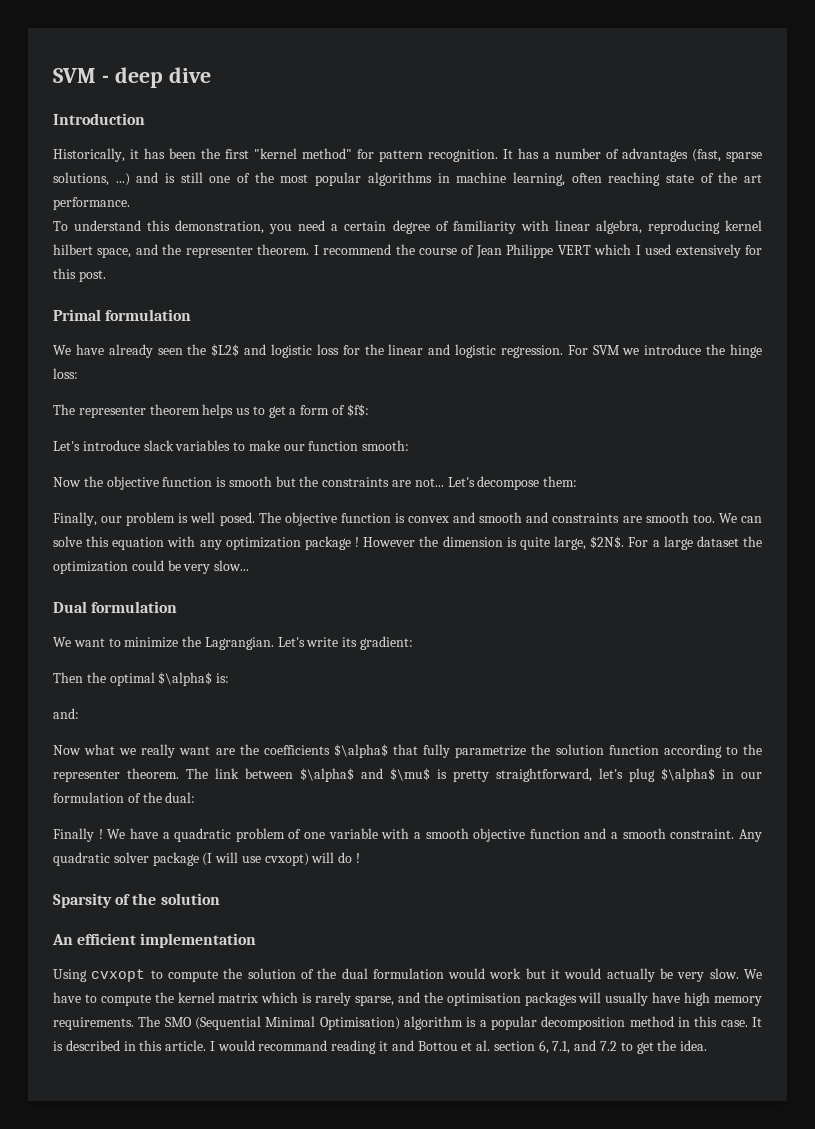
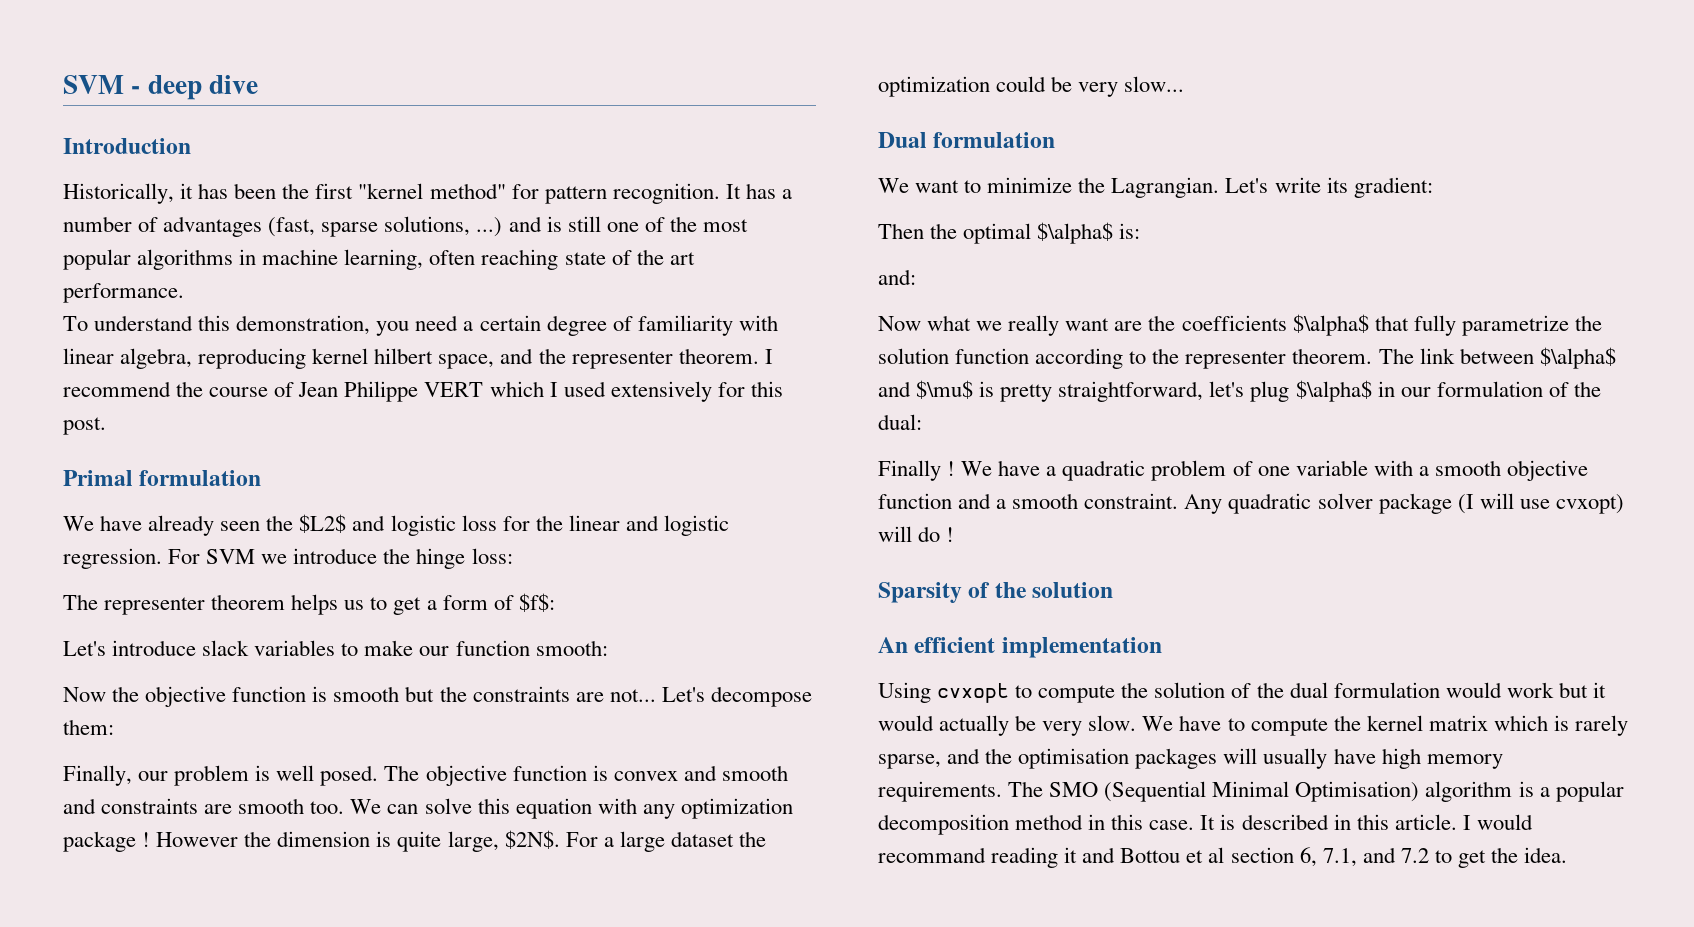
- I would recommand reading it and Bottou et al. section 6, 7.1, and 7.2 to get the idea.
+ I would recommand reading it and Bottou et al section 6, 7.1, and 7.2 to get the idea.

